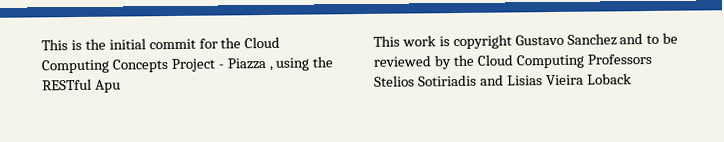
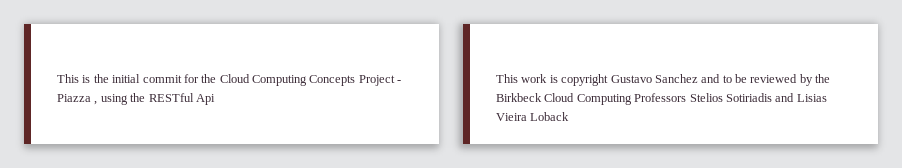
- This is the initial commit for the Cloud Computing Concepts Project - Piazza , using the RESTful Apu
+ This is the initial commit for the Cloud Computing Concepts Project - Piazza , using the RESTful Api
- This work is copyright Gustavo Sanchez and to be reviewed by the Cloud Computing Professors Stelios Sotiriadis and Lisias Vieira Loback
+ This work is copyright Gustavo Sanchez and to be reviewed by the Birkbeck Cloud Computing Professors Stelios Sotiriadis and Lisias Vieira Loback

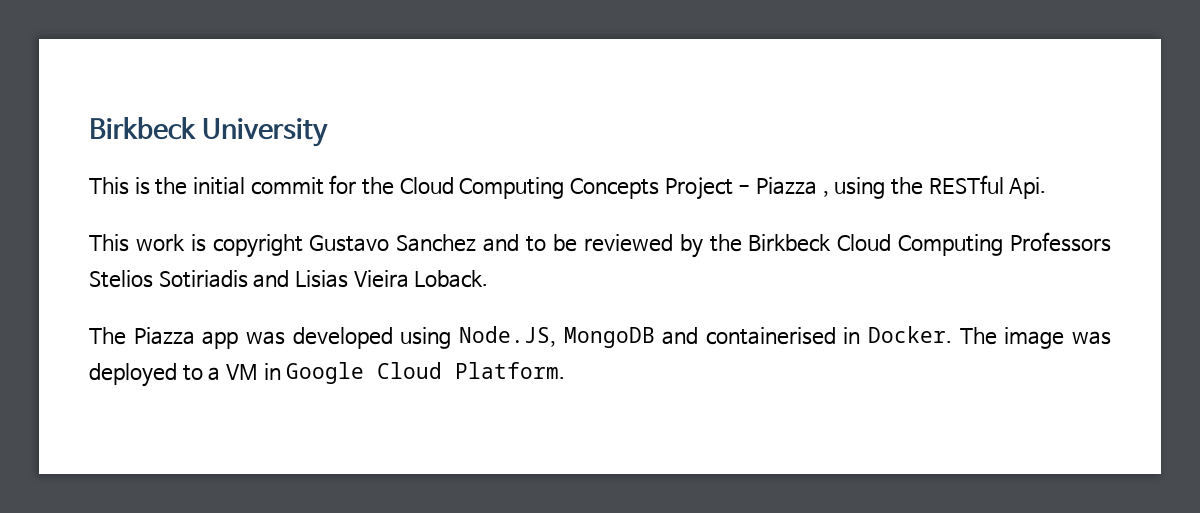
+ Birkbeck University
- This is the initial commit for the Cloud Computing Concepts Project - Piazza , using the RESTful Api
+ This is the initial commit for the Cloud Computing Concepts Project - Piazza , using the RESTful Api.
- This work is copyright Gustavo Sanchez and to be reviewed by the Birkbeck Cloud Computing Professors Stelios Sotiriadis and Lisias Vieira Loback
+ This work is copyright Gustavo Sanchez and to be reviewed by the Birkbeck Cloud Computing Professors Stelios Sotiriadis and Lisias Vieira Loback.
+ The Piazza app was developed using Node.JS, MongoDB and containerised in Docker. The image was deployed to a VM in Google Cloud Platform.

